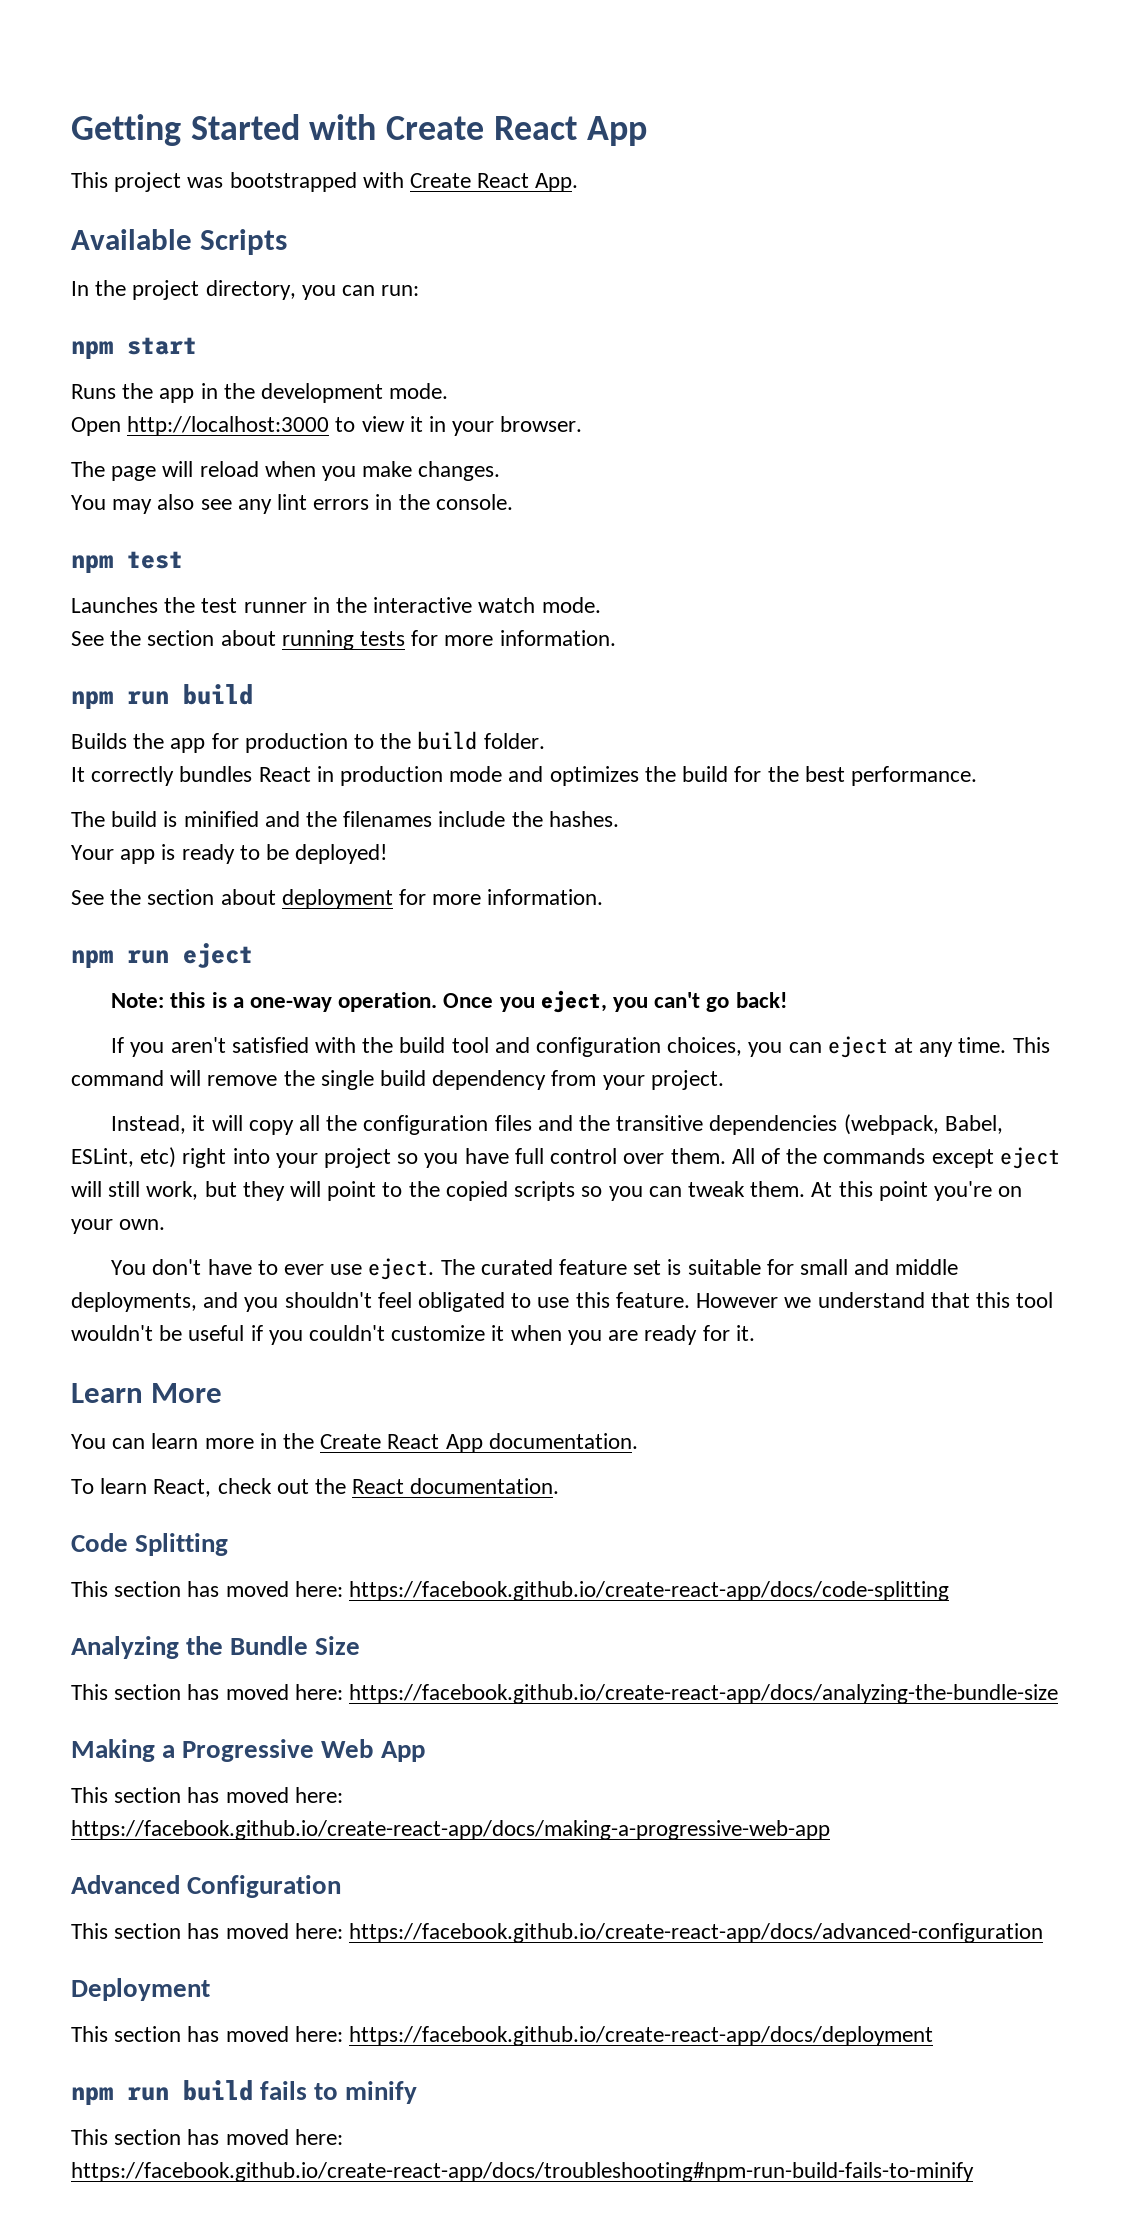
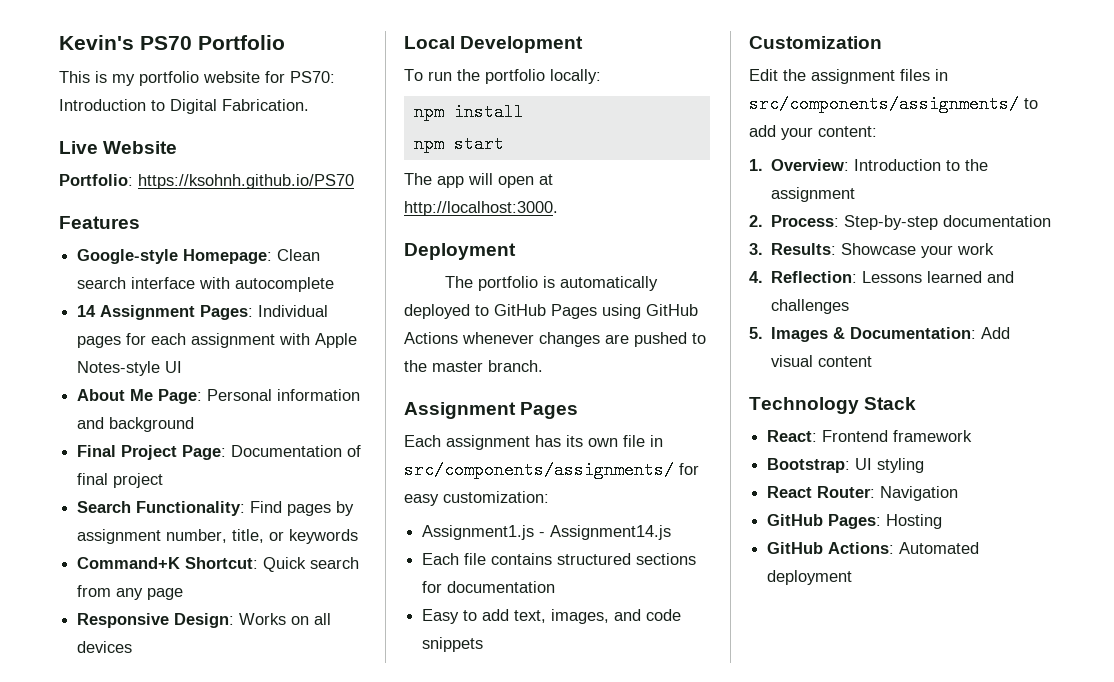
- Getting Started with Create React App
- This project was bootstrapped with Create React App.
- Available Scripts
- In the project directory, you can run:
+ Kevin's PS70 Portfolio
+ This is my portfolio website for PS70: Introduction to Digital Fabrication.
+ Live Website
+ Portfolio: https://ksohnh.github.io/PS70
+ Features
+ Google-style Homepage: Clean search interface with autocomplete
+ 14 Assignment Pages: Individual pages for each assignment with Apple Notes-style UI
+ About Me Page: Personal information and background
+ Final Project Page: Documentation of final project
+ Search Functionality: Find pages by assignment number, title, or keywords
+ Command+K Shortcut: Quick search from any page
+ Responsive Design: Works on all devices
+ Local Development
+ To run the portfolio locally:
+ npm install
  npm start
- Runs the app in the development mode.
- Open http://localhost:3000 to view it in your browser.
- The page will reload when you make changes.
- You may also see any lint errors in the console.
- npm test
- Launches the test runner in the interactive watch mode.
- See the section about running tests for more information.
- npm run build
- Builds the app for production to the build folder.
- It correctly bundles React in production mode and optimizes the build for the best performance.
- The build is minified and the filenames include the hashes.
- Your app is ready to be deployed!
- See the section about deployment for more information.
- npm run eject
- Note: this is a one-way operation. Once you eject, you can't go back!
- If you aren't satisfied with the build tool and configuration choices, you can eject at any time. This command will remove the single build dependency from your project.
- Instead, it will copy all the configuration files and the transitive dependencies (webpack, Babel, ESLint, etc) right into your project so you have full control over them. All of the commands except eject will still work, but they will point to the copied scripts so you can tweak them. At this point you're on your own.
- You don't have to ever use eject. The curated feature set is suitable for small and middle deployments, and you shouldn't feel obligated to use this feature. However we understand that this tool wouldn't be useful if you couldn't customize it when you are ready for it.
- Learn More
- You can learn more in the Create React App documentation.
- To learn React, check out the React documentation.
- Code Splitting
- This section has moved here: https://facebook.github.io/create-react-app/docs/code-splitting
- Analyzing the Bundle Size
- This section has moved here: https://facebook.github.io/create-react-app/docs/analyzing-the-bundle-size
- Making a Progressive Web App
- This section has moved here: https://facebook.github.io/create-react-app/docs/making-a-progressive-web-app
- Advanced Configuration
- This section has moved here: https://facebook.github.io/create-react-app/docs/advanced-configuration
+ The app will open at http://localhost:3000.
  Deployment
- This section has moved here: https://facebook.github.io/create-react-app/docs/deployment
- npm run build fails to minify
- This section has moved here: https://facebook.github.io/create-react-app/docs/troubleshooting#npm-run-build-fails-to-minify
+ The portfolio is automatically deployed to GitHub Pages using GitHub Actions whenever changes are pushed to the master branch.
+ Assignment Pages
+ Each assignment has its own file in src/components/assignments/ for easy customization:
+ Assignment1.js - Assignment14.js
+ Each file contains structured sections for documentation
+ Easy to add text, images, and code snippets
+ Customization
+ Edit the assignment files in src/components/assignments/ to add your content:
+ 1. Overview: Introduction to the assignment
+ 2. Process: Step-by-step documentation
+ 3. Results: Showcase your work
+ 4. Reflection: Lessons learned and challenges
+ 5. Images & Documentation: Add visual content
+ Technology Stack
+ React: Frontend framework
+ Bootstrap: UI styling
+ React Router: Navigation
+ GitHub Pages: Hosting
+ GitHub Actions: Automated deployment

